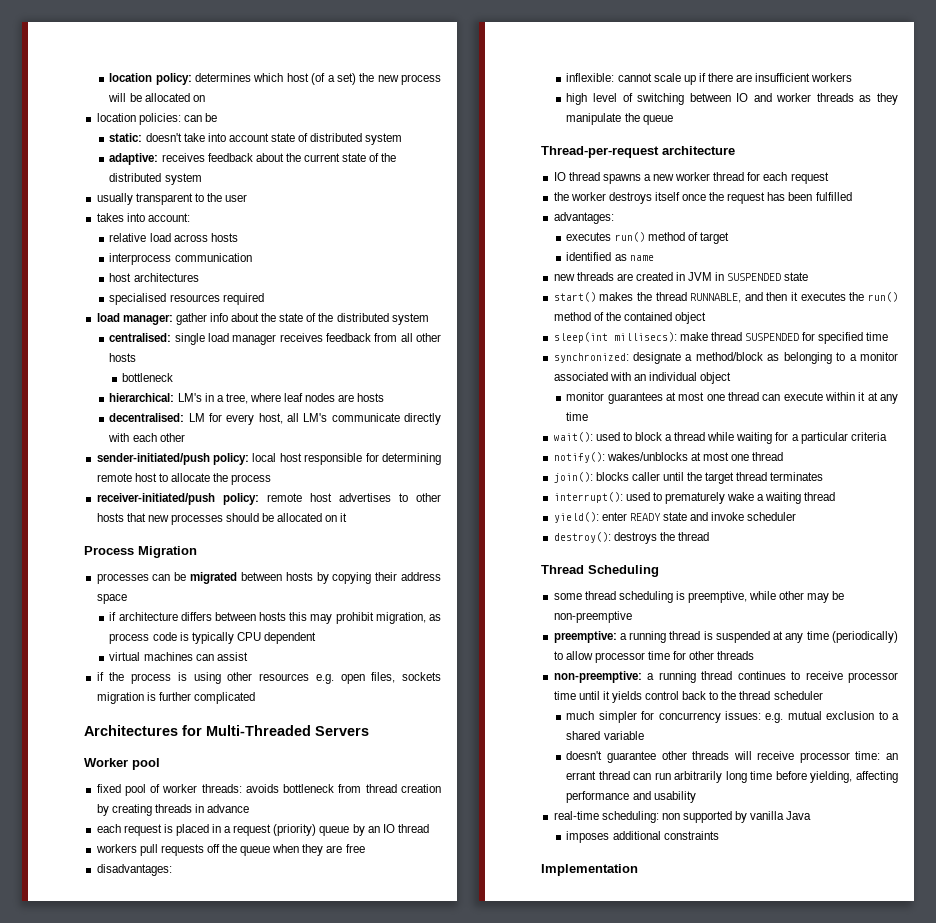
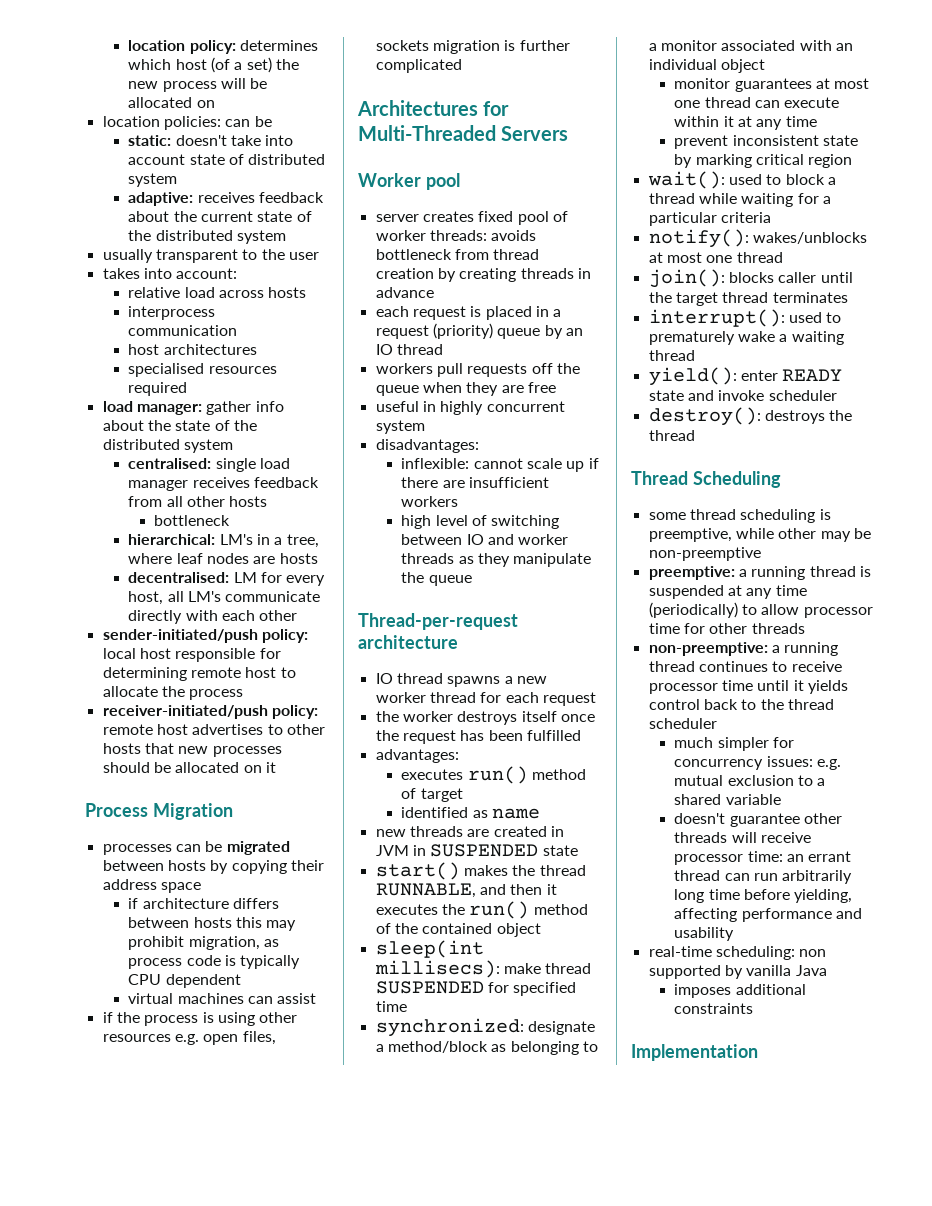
- fixed pool of worker threads: avoids bottleneck from thread creation by creating threads in advance
+ server creates fixed pool of worker threads: avoids bottleneck from thread creation by creating threads in advance
+ useful in highly concurrent system
+ prevent inconsistent state by marking critical region

